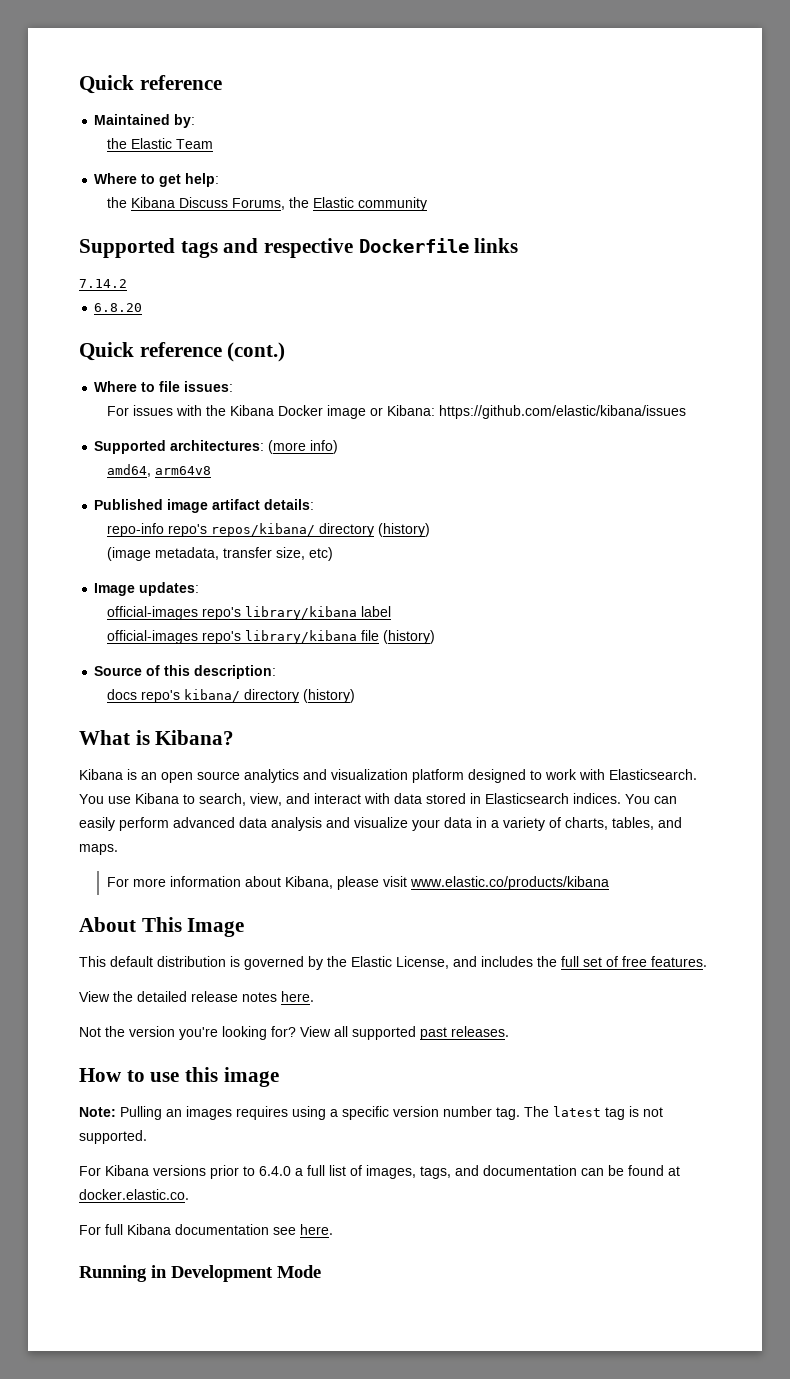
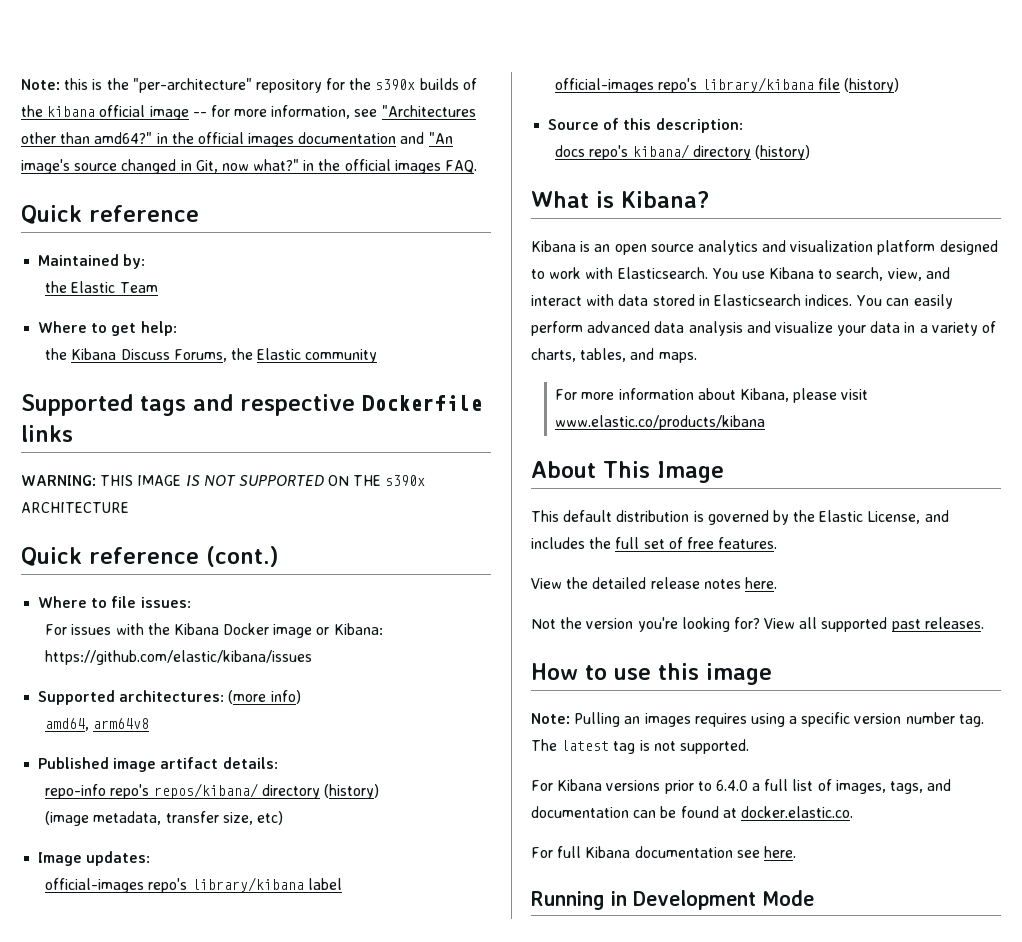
+ Note: this is the "per-architecture" repository for the s390x builds of the kibana official image -- for more information, see "Architectures other than amd64?" in the official images documentation and "An image's source changed in Git, now what?" in the official images FAQ.
- 7.14.2
- 6.8.20
+ WARNING: THIS IMAGE IS NOT SUPPORTED ON THE s390x ARCHITECTURE

